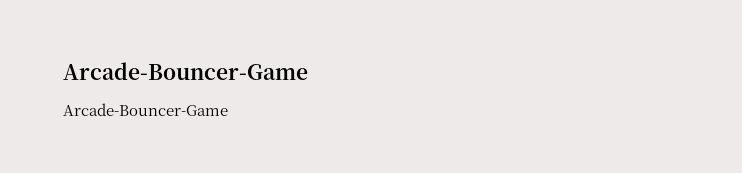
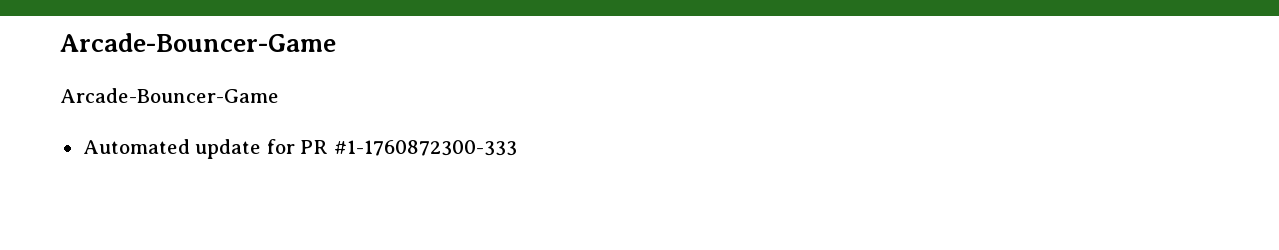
+ Automated update for PR #1-1760872300-333

